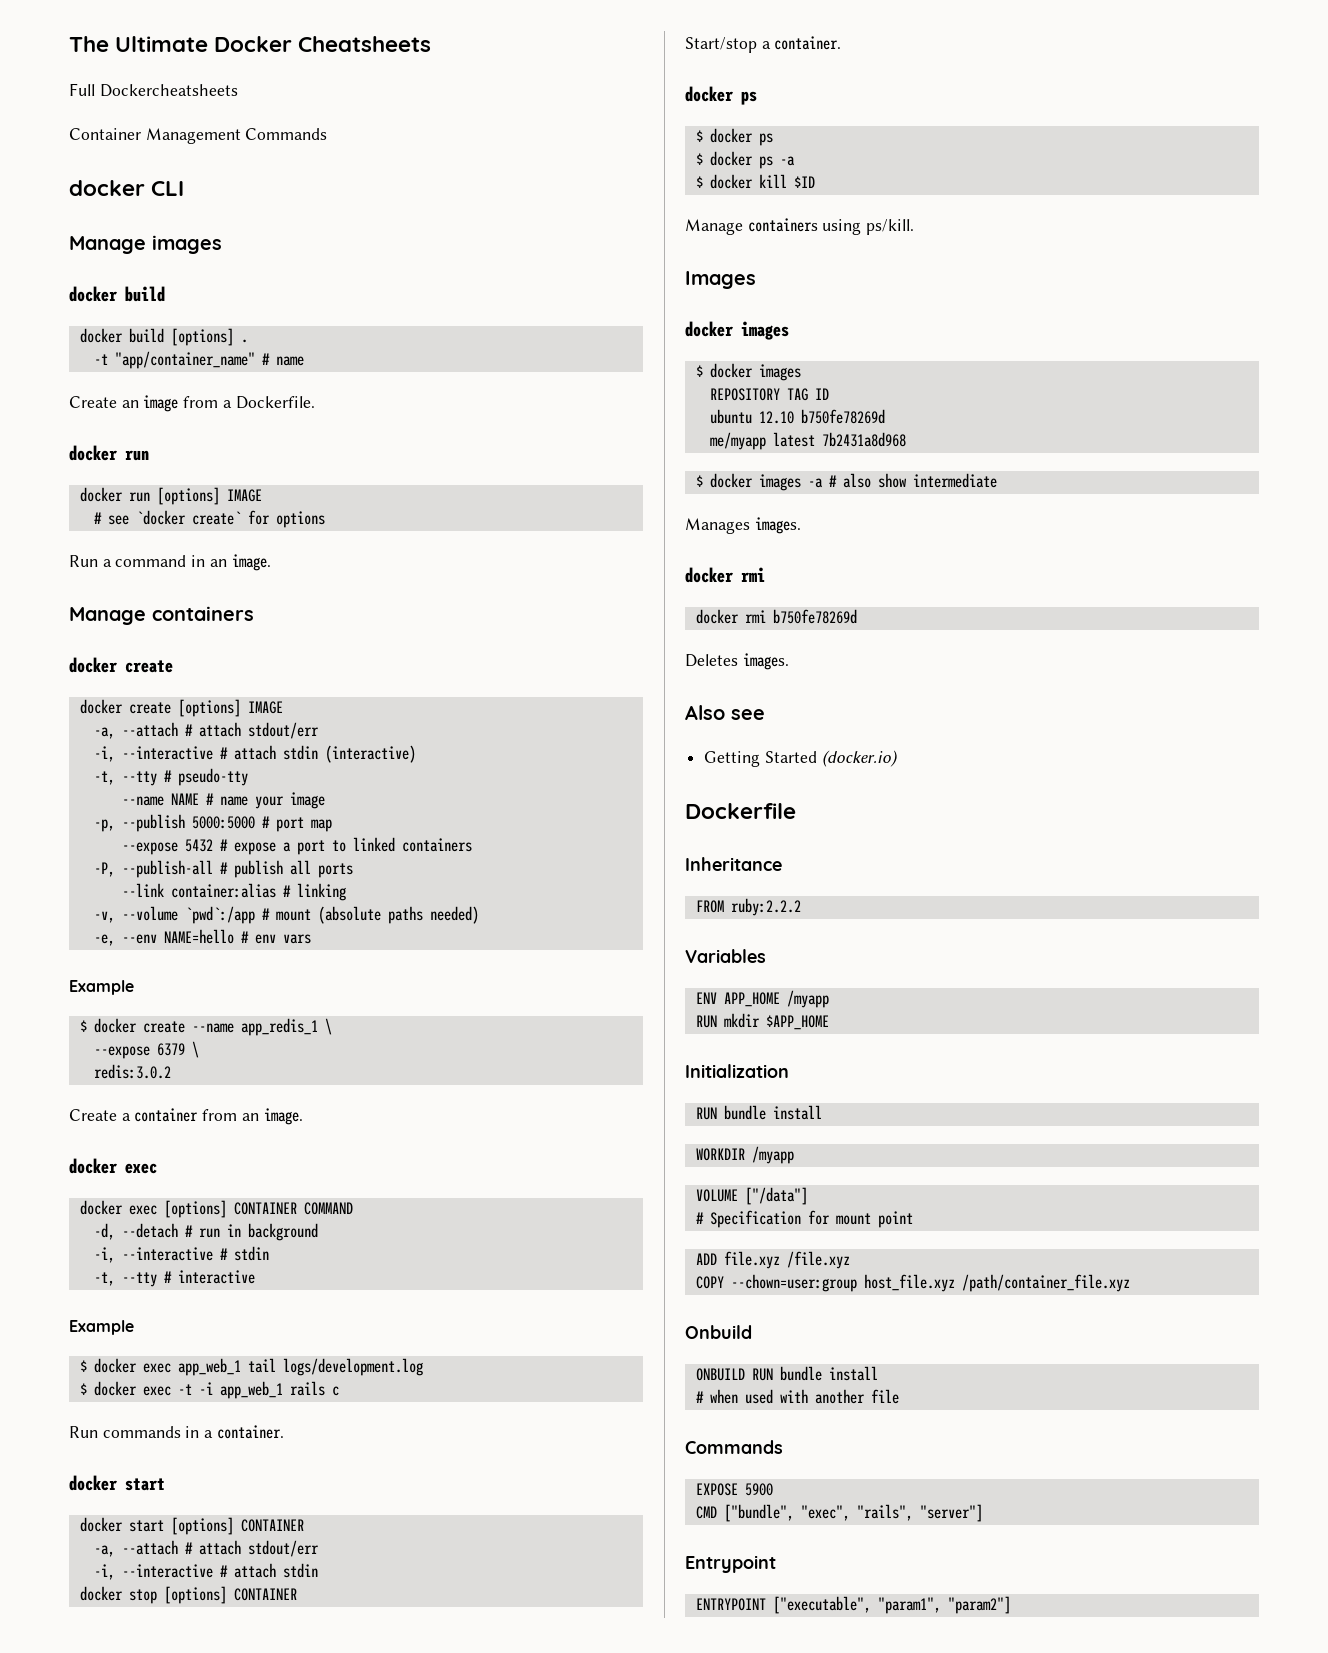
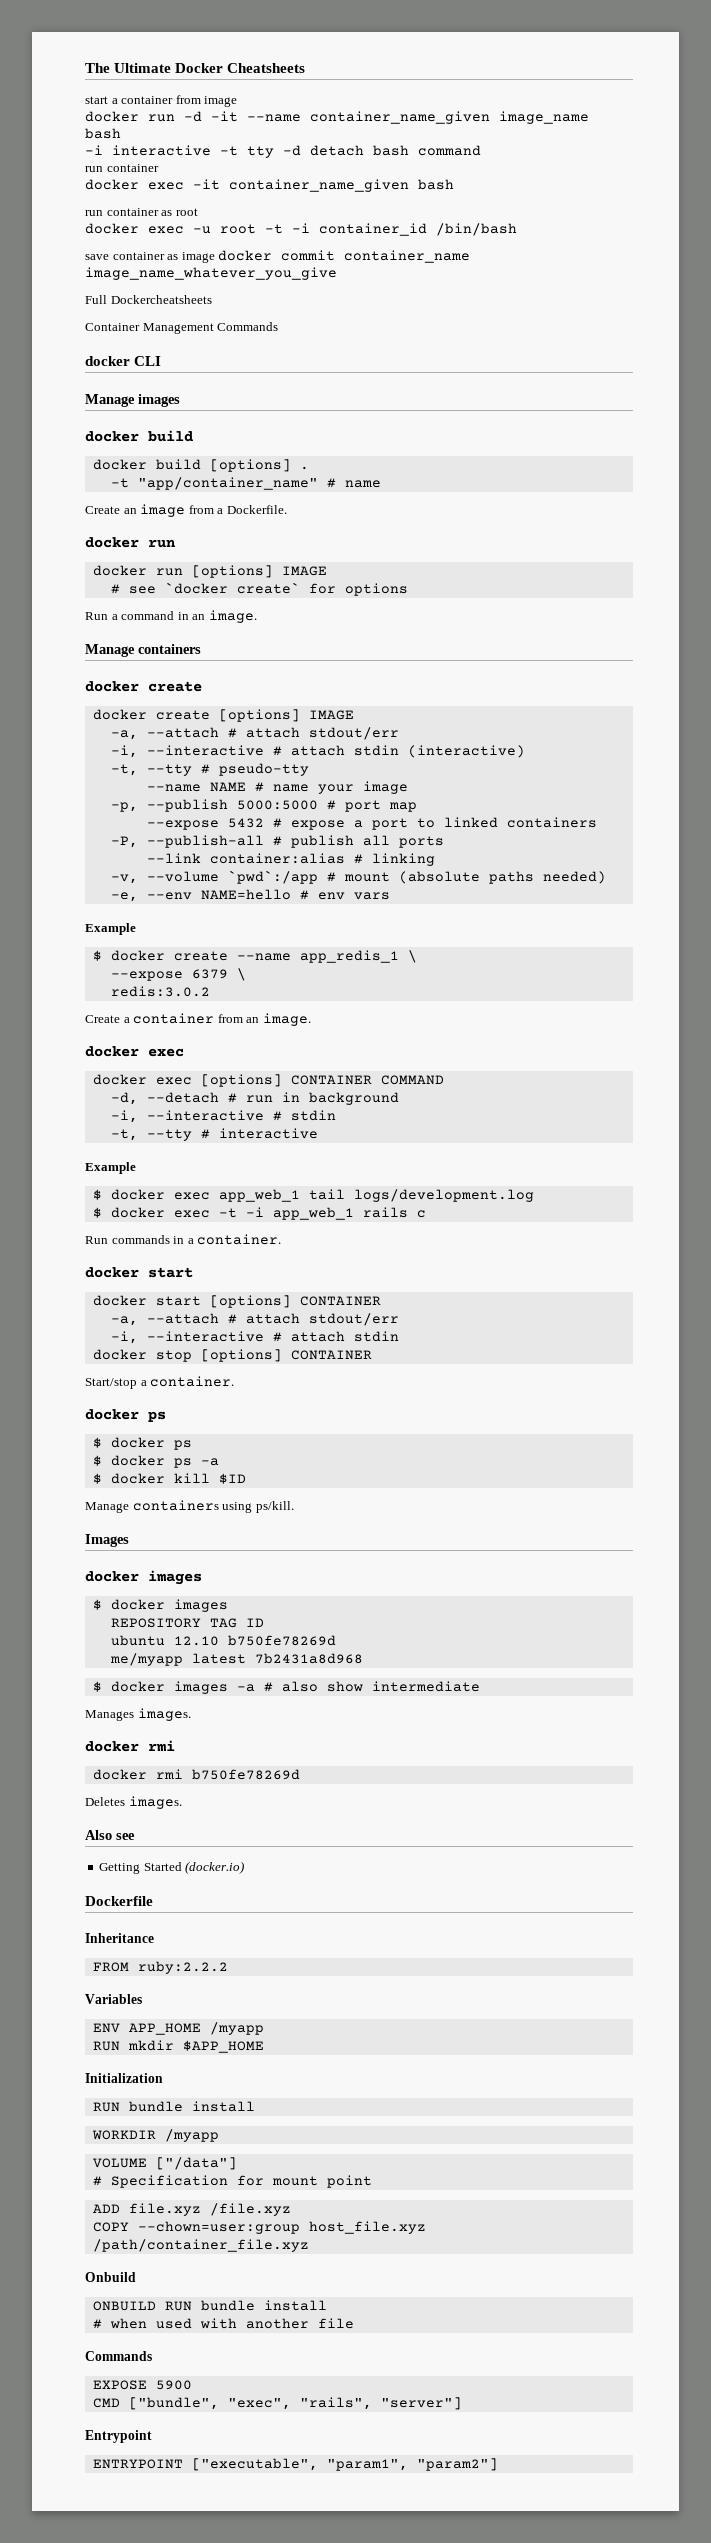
+ start a container from image
+ docker run -d -it --name container_name_given image_name bash
+ -i interactive -t tty -d detach bash command
+ run container
+ docker exec -it container_name_given bash
+ run container as root
+ docker exec -u root -t -i container_id /bin/bash
+ save container as image docker commit container_name image_name_whatever_you_give

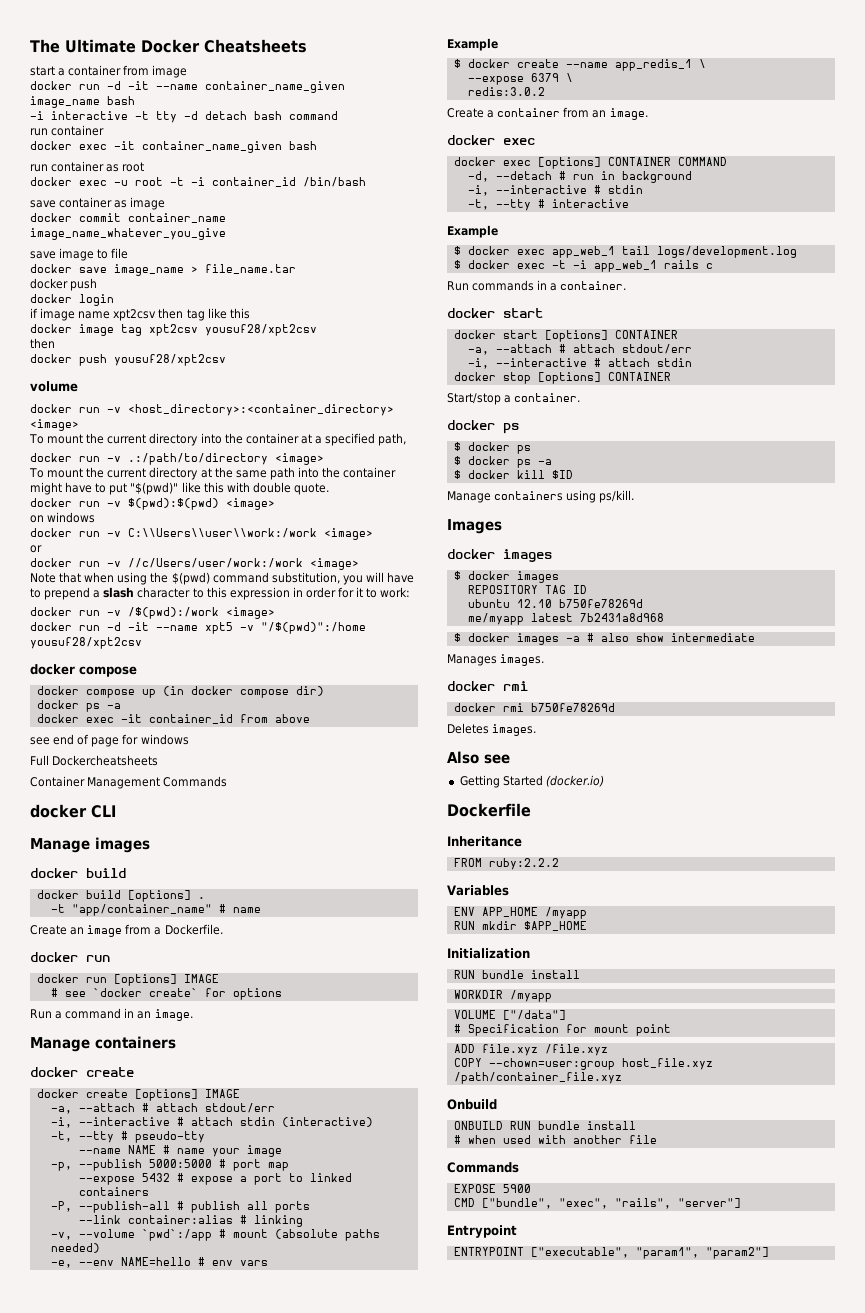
- save container as image docker commit container_name image_name_whatever_you_give
+ save container as image
+ docker commit container_name image_name_whatever_you_give
+ save image to file
+ docker save image_name > file_name.tar
+ docker push
+ docker login
+ if image name xpt2csv then tag like this
+ docker image tag xpt2csv yousuf28/xpt2csv
+ then
+ docker push yousuf28/xpt2csv
+ volume
+ docker run -v <host_directory>:<container_directory> <image>
+ To mount the current directory into the container at a specified path,
+ docker run -v .:/path/to/directory <image>
+ To mount the current directory at the same path into the container might have to put "$(pwd)" like this with double quote.
+ docker run -v $(pwd):$(pwd) <image>
+ on windows
+ docker run -v C:\\Users\\user\\work:/work <image>
+ or
+ docker run -v //c/Users/user/work:/work <image>
+ Note that when using the $(pwd) command substitution, you will have to prepend a slash character to this expression in order for it to work:
+ docker run -v /$(pwd):/work <image>
+ docker run -d -it --name xpt5 -v "/$(pwd)":/home yousuf28/xpt2csv
+ docker compose
+ docker compose up (in docker compose dir)
+ docker ps -a
+ docker exec -it container_id from above
+ see end of page for windows

